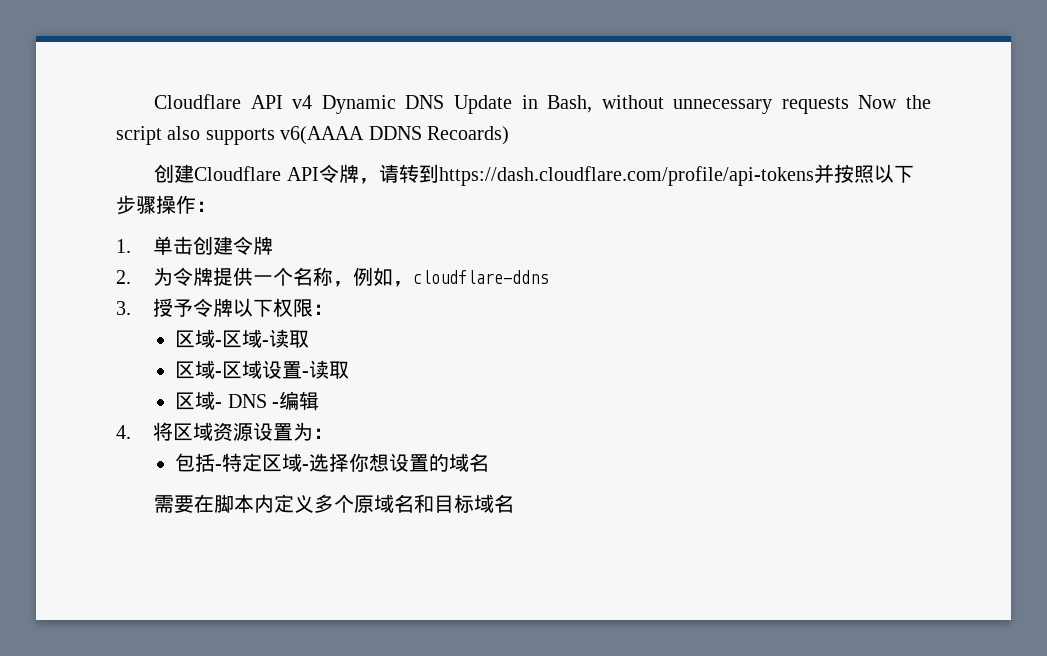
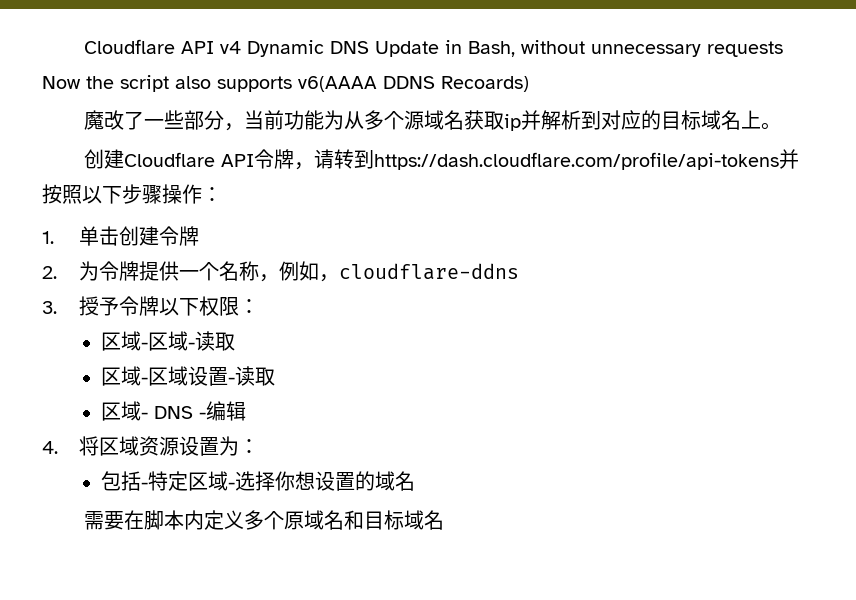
+ 魔改了一些部分，当前功能为从多个源域名获取ip并解析到对应的目标域名上。

